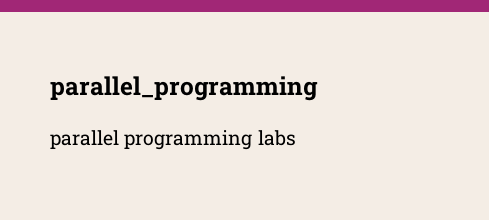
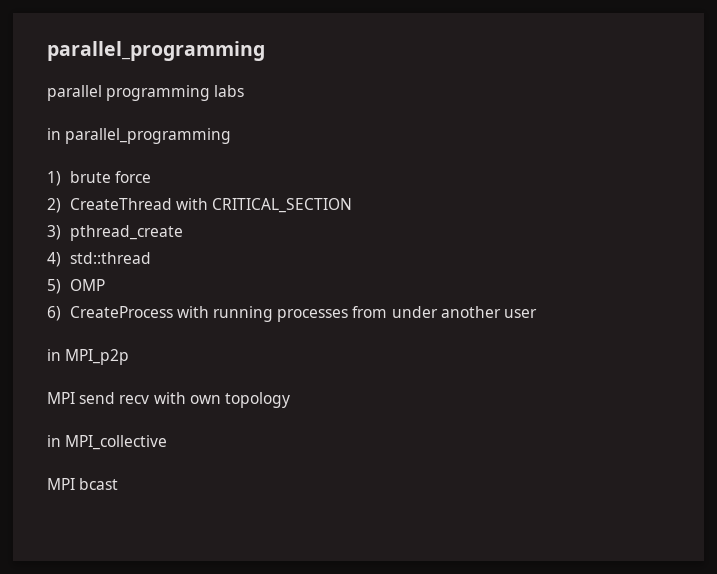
+ in parallel_programming
+ 1) brute force
+ 2) CreateThread with CRITICAL_SECTION
+ 3) pthread_create
+ 4) std::thread
+ 5) OMP
+ 6) CreateProcess with running processes from under another user
+ in MPI_p2p
+ MPI send recv with own topology
+ in MPI_collective
+ MPI bcast

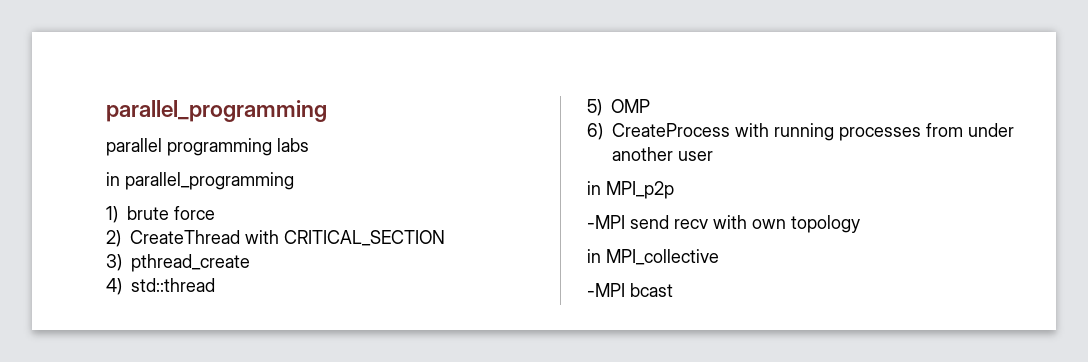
- MPI send recv with own topology
+ -MPI send recv with own topology
- MPI bcast
+ -MPI bcast

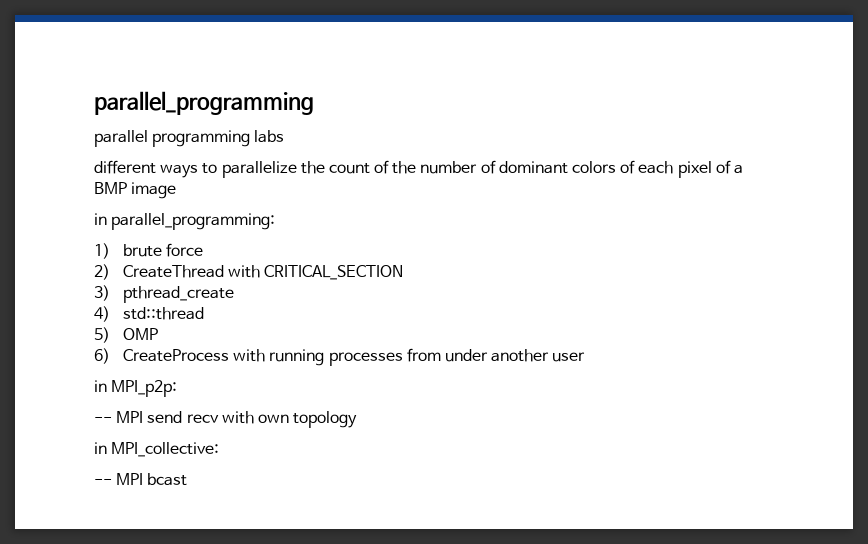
- in parallel_programming
+ different ways to parallelize the count of the number of dominant colors of each pixel of a BMP image
+ in parallel_programming:
- in MPI_p2p
- -MPI send recv with own topology
+ in MPI_p2p:
+ -- MPI send recv with own topology
- in MPI_collective
- -MPI bcast
+ in MPI_collective:
+ -- MPI bcast

